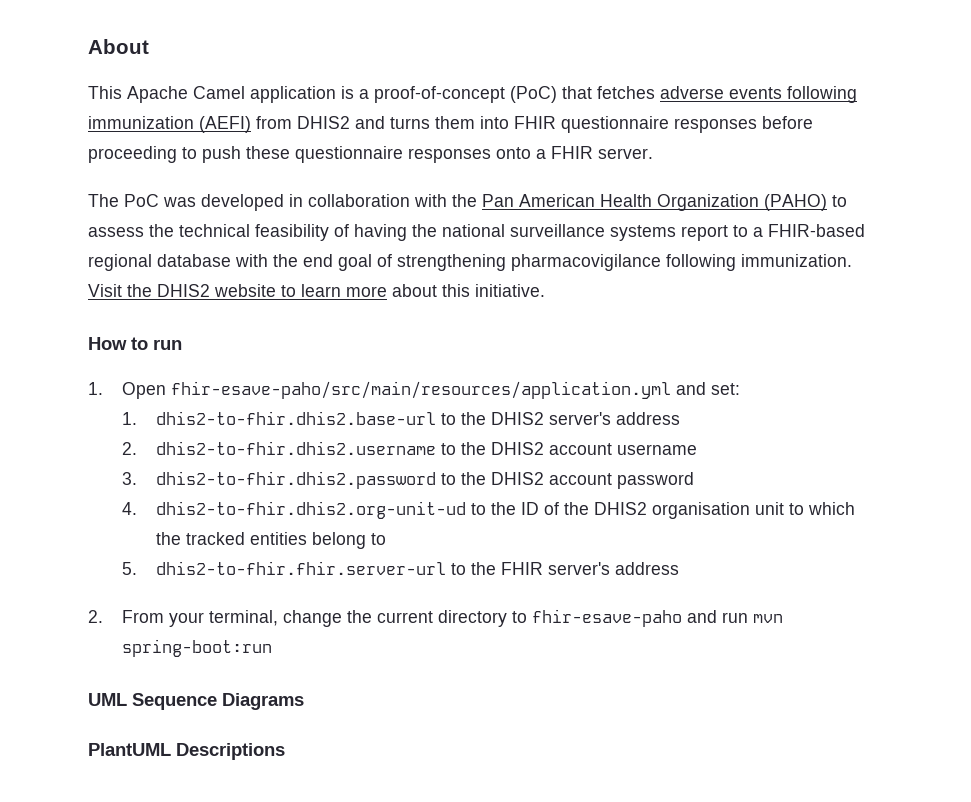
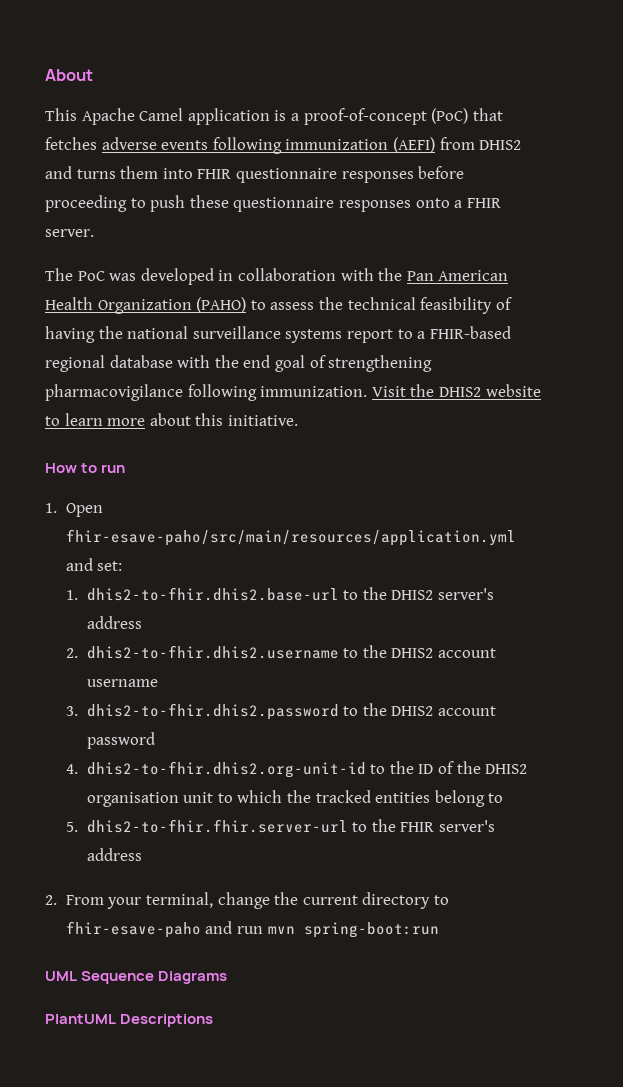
- 4. dhis2-to-fhir.dhis2.org-unit-ud to the ID of the DHIS2 organisation unit to which the tracked entities belong to
+ 4. dhis2-to-fhir.dhis2.org-unit-id to the ID of the DHIS2 organisation unit to which the tracked entities belong to

